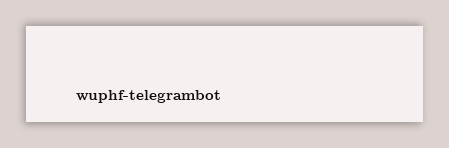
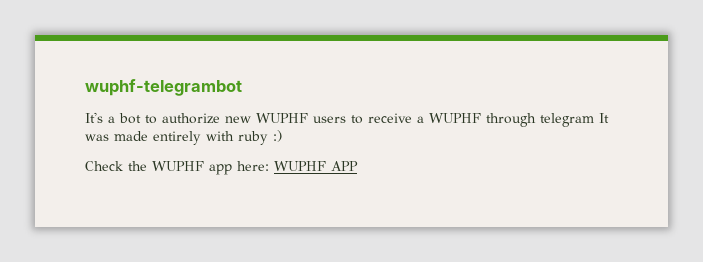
+ It's a bot to authorize new WUPHF users to receive a WUPHF through telegram It was made entirely with ruby :)
+ Check the WUPHF app here: WUPHF APP

